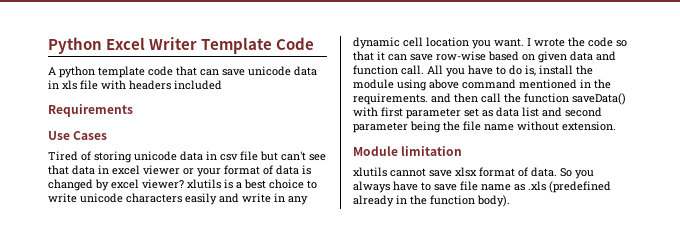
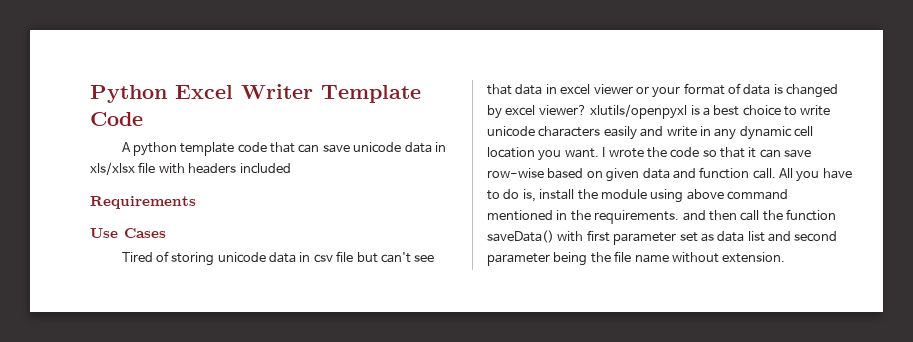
- A python template code that can save unicode data in xls file with headers included
+ A python template code that can save unicode data in xls/xlsx file with headers included
- Tired of storing unicode data in csv file but can't see that data in excel viewer or your format of data is changed by excel viewer? xlutils is a best choice to write unicode characters easily and write in any dynamic cell location you want.
+ Tired of storing unicode data in csv file but can't see that data in excel viewer or your format of data is changed by excel viewer? xlutils/openpyxl is a best choice to write unicode characters easily and write in any dynamic cell location you want.
- Module limitation
- xlutils cannot save xlsx format of data. So you always have to save file name as .xls (predefined already in the function body).

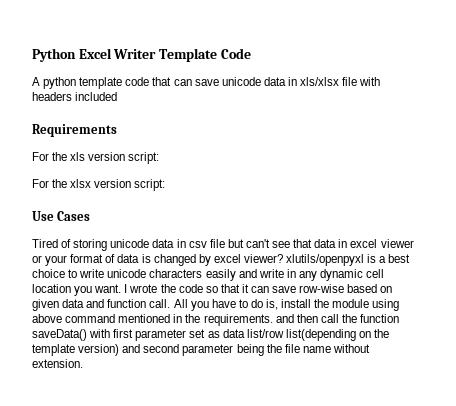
+ For the xls version script:
+ For the xlsx version script:
- All you have to do is, install the module using above command mentioned in the requirements. and then call the function saveData() with first parameter set as data list and second parameter being the file name without extension.
+ All you have to do is, install the module using above command mentioned in the requirements. and then call the function saveData() with first parameter set as data list/row list(depending on the template version) and second parameter being the file name without extension.

